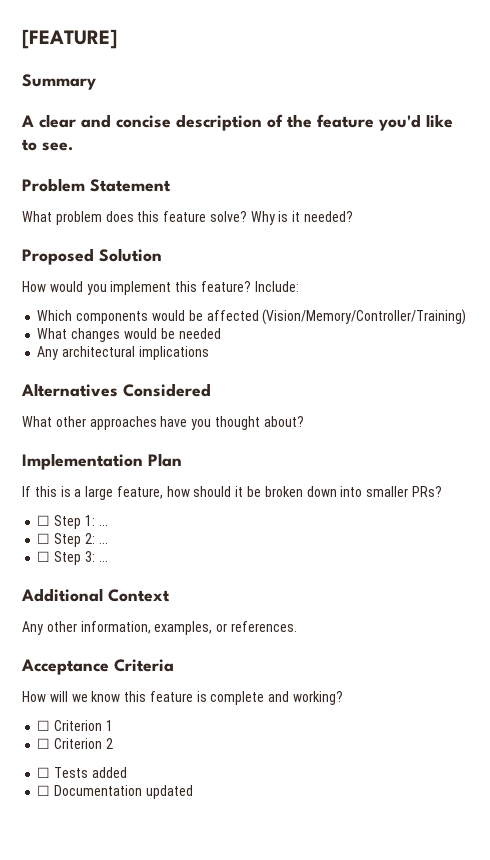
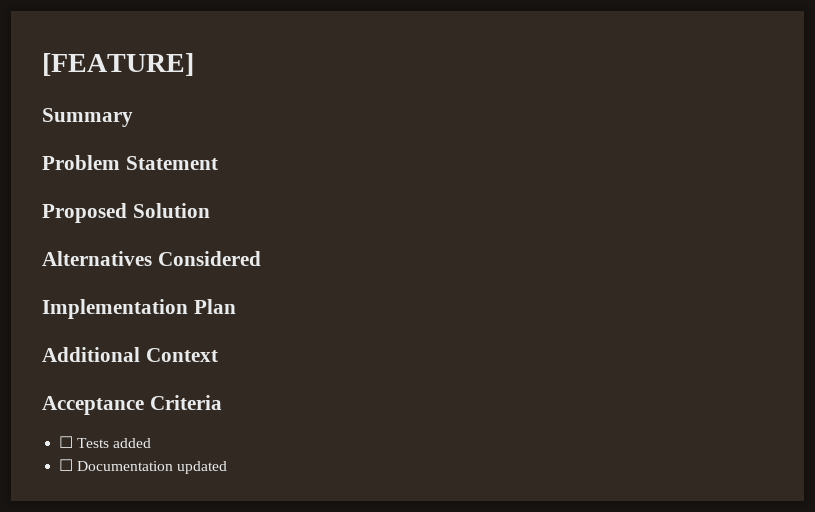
- A clear and concise description of the feature you'd like to see.
  Problem Statement
- What problem does this feature solve? Why is it needed?
  Proposed Solution
- How would you implement this feature? Include:
- Which components would be affected (Vision/Memory/Controller/Training)
- What changes would be needed
- Any architectural implications
  Alternatives Considered
- What other approaches have you thought about?
  Implementation Plan
- If this is a large feature, how should it be broken down into smaller PRs?
- ☐ Step 1: ...
- ☐ Step 2: ...
- ☐ Step 3: ...
  Additional Context
- Any other information, examples, or references.
  Acceptance Criteria
- How will we know this feature is complete and working?
- ☐ Criterion 1
- ☐ Criterion 2

